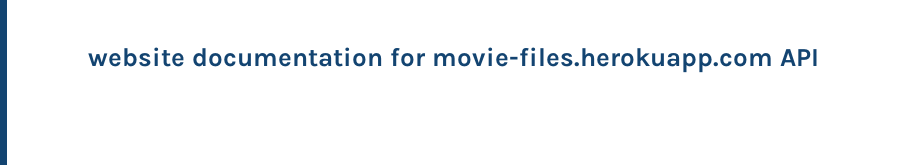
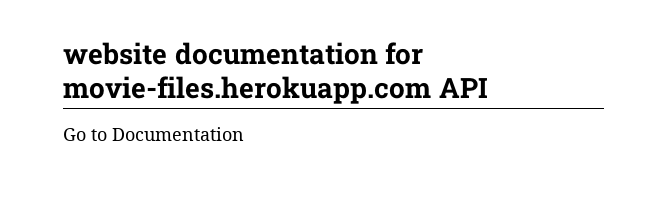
+ Go to Documentation

